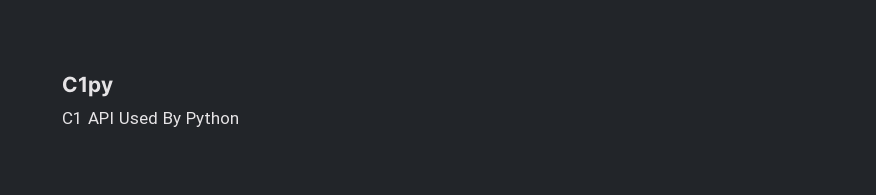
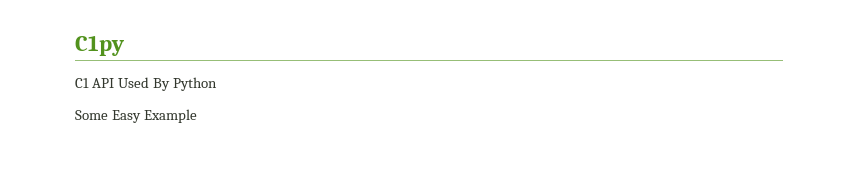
+ Some Easy Example

